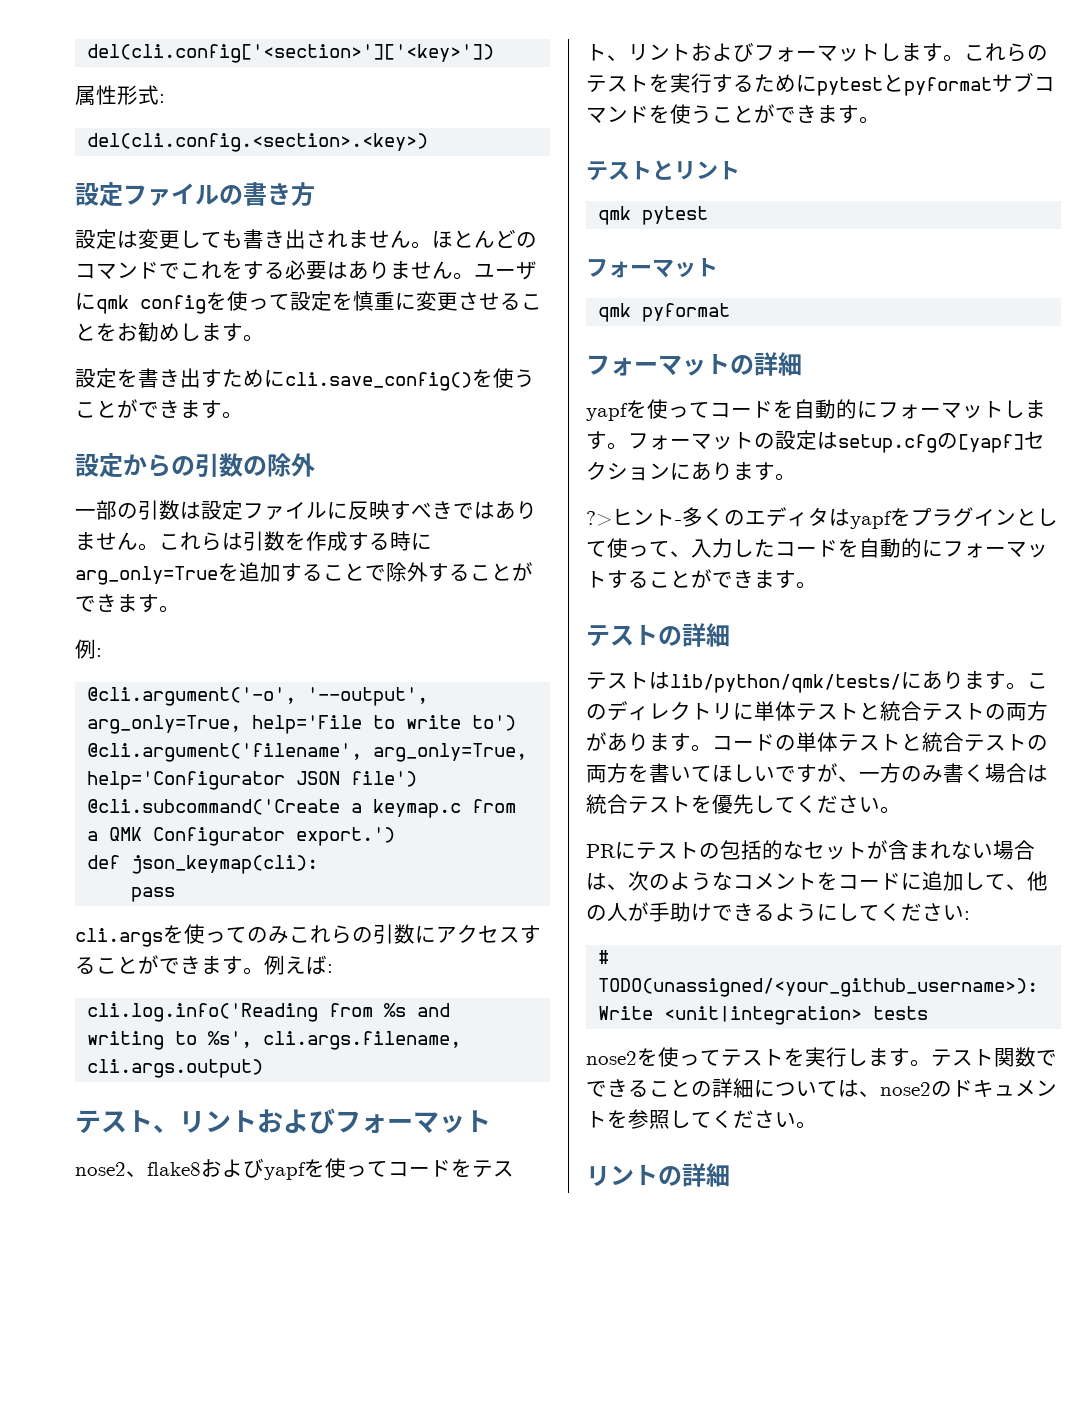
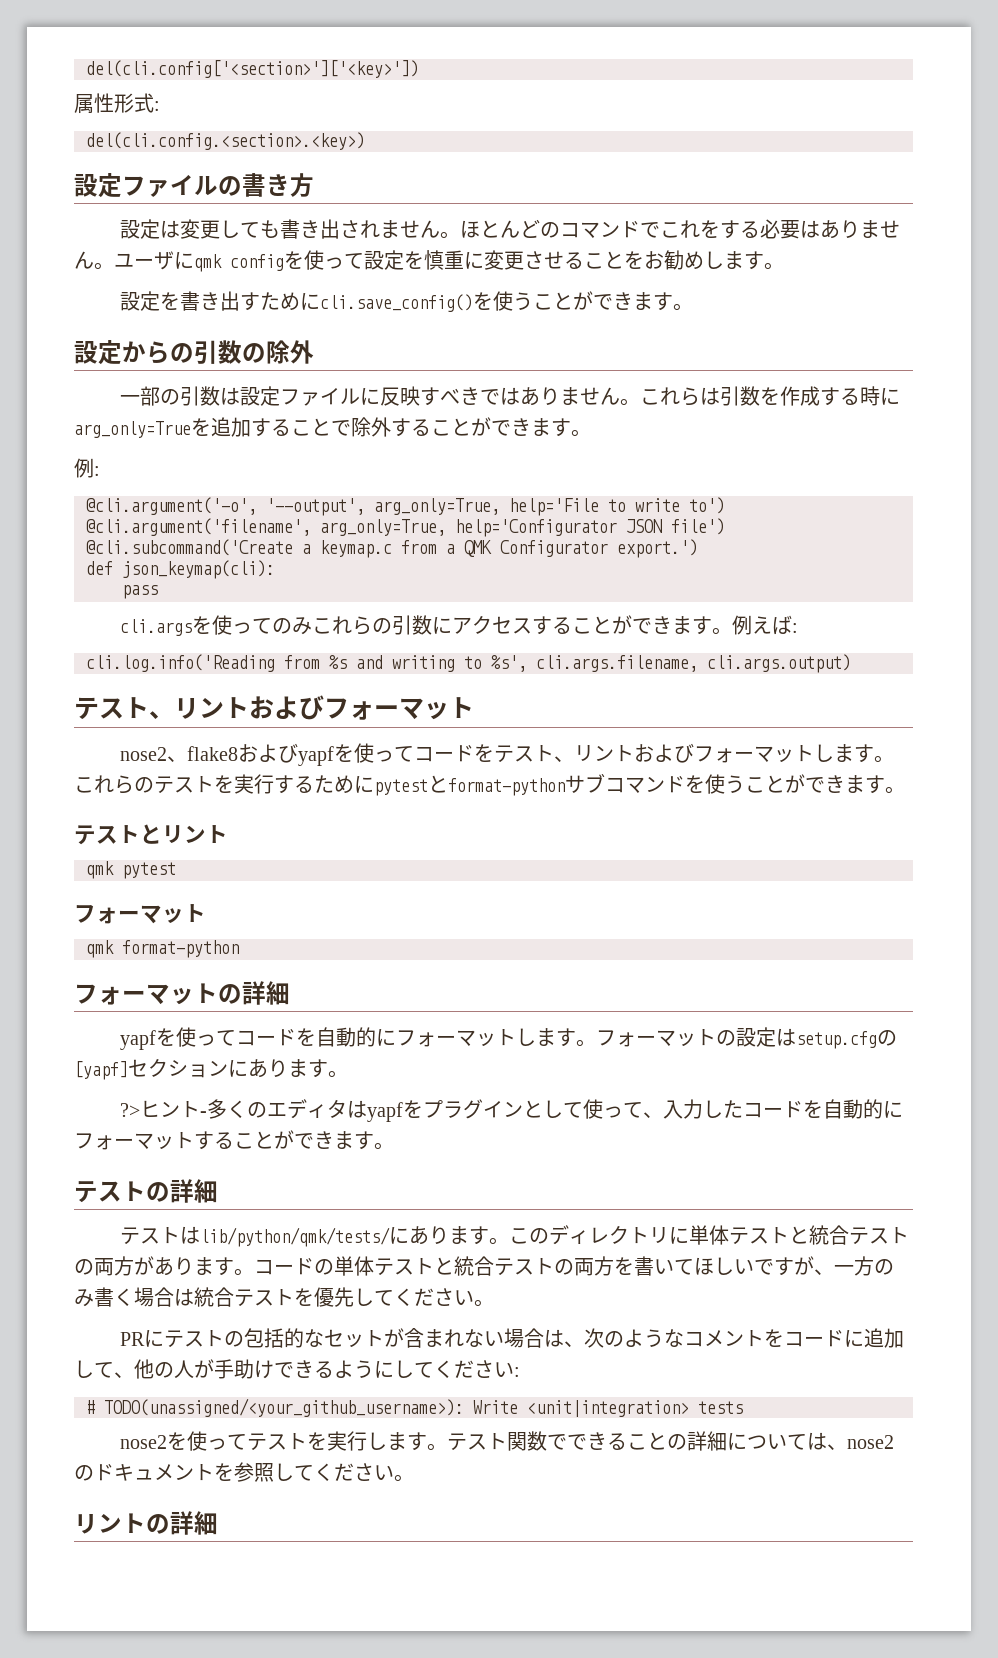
- これらのテストを実行するためにpytestとpyformatサブコマンドを使うことができます。
+ これらのテストを実行するためにpytestとformat-pythonサブコマンドを使うことができます。
- qmk pyformat
+ qmk format-python

